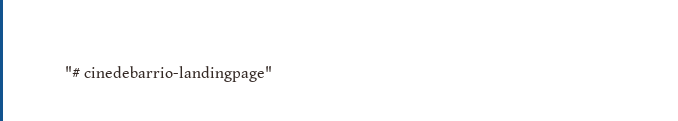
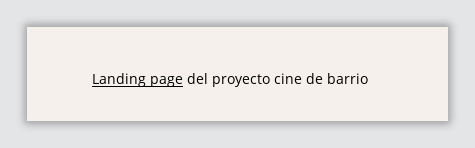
- "# cinedebarrio-landingpage"
+ Landing page del proyecto cine de barrio

